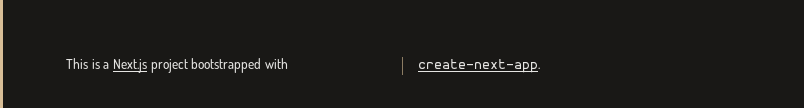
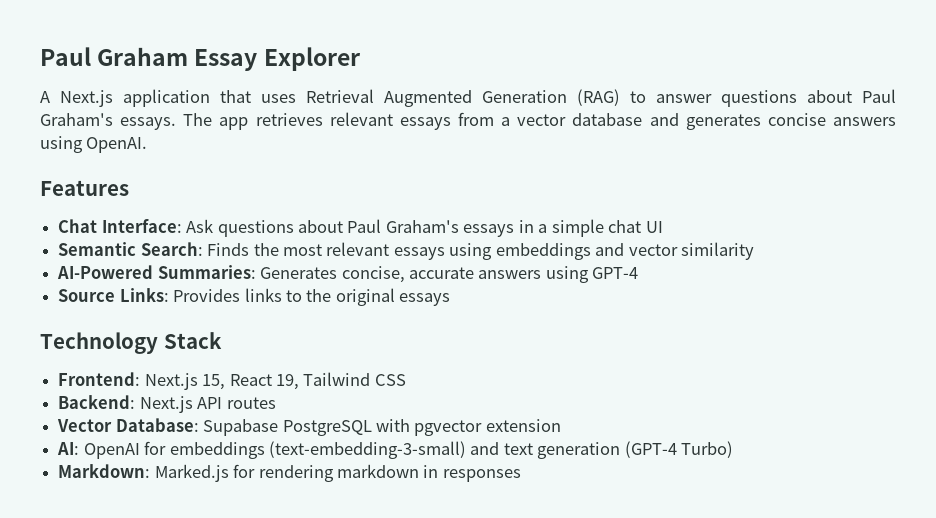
- This is a Next.js project bootstrapped with create-next-app.
+ Paul Graham Essay Explorer
+ A Next.js application that uses Retrieval Augmented Generation (RAG) to answer questions about Paul Graham's essays. The app retrieves relevant essays from a vector database and generates concise answers using OpenAI.
+ Features
+ Chat Interface: Ask questions about Paul Graham's essays in a simple chat UI
+ Semantic Search: Finds the most relevant essays using embeddings and vector similarity
+ AI-Powered Summaries: Generates concise, accurate answers using GPT-4
+ Source Links: Provides links to the original essays
+ Technology Stack
+ Frontend: Next.js 15, React 19, Tailwind CSS
+ Backend: Next.js API routes
+ Vector Database: Supabase PostgreSQL with pgvector extension
+ AI: OpenAI for embeddings (text-embedding-3-small) and text generation (GPT-4 Turbo)
+ Markdown: Marked.js for rendering markdown in responses

